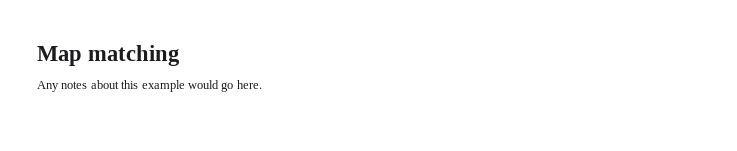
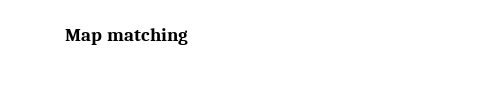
- Any notes about this example would go here.

